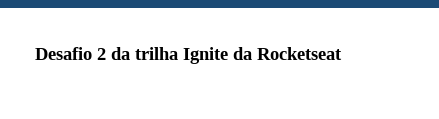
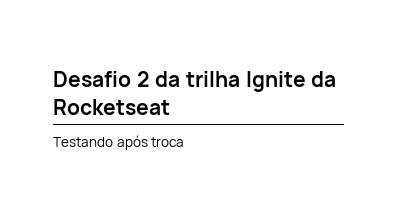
+ Testando após troca

